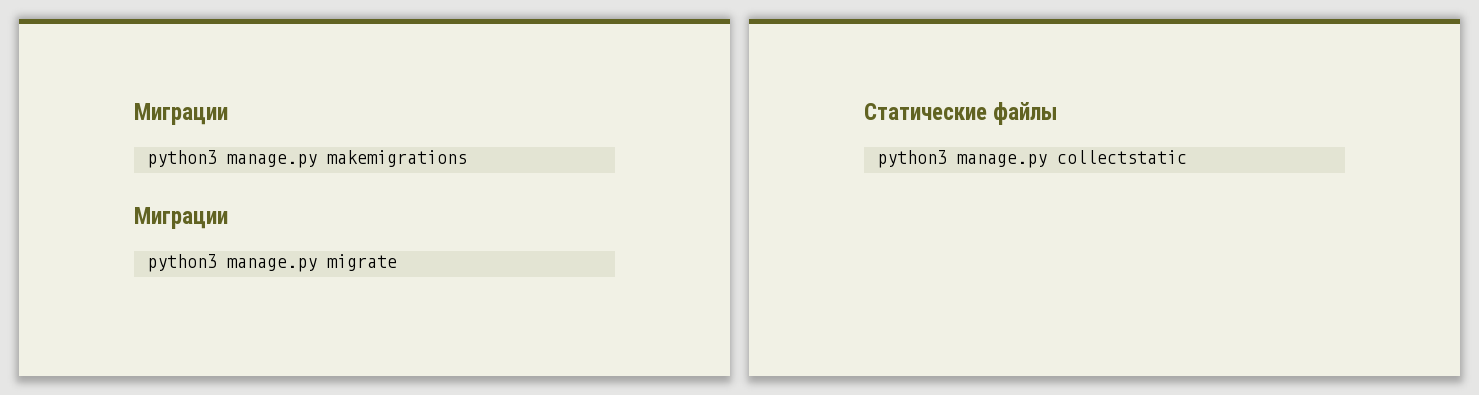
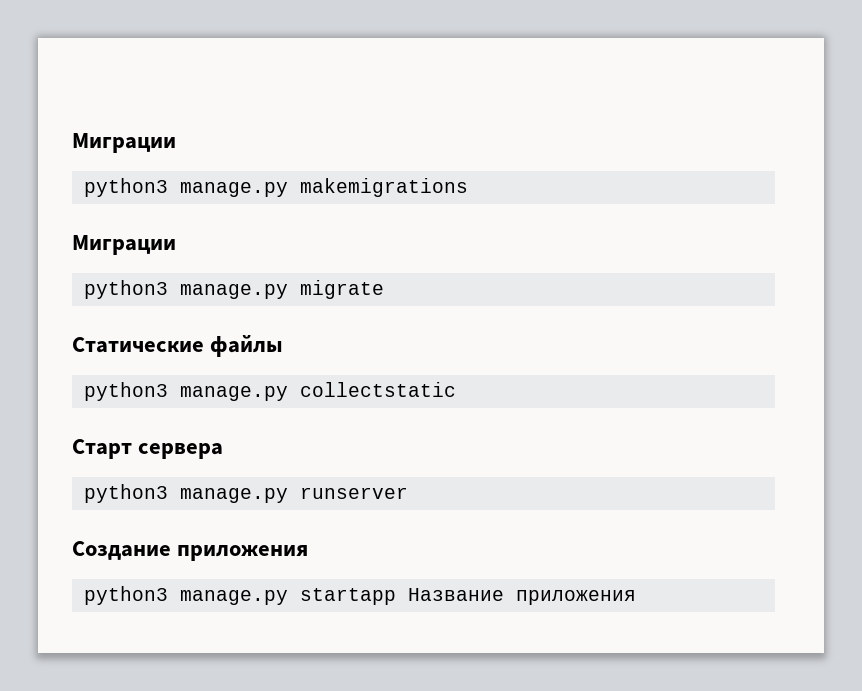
+ Старт сервера
+ python3 manage.py runserver
+ Создание приложения
+ python3 manage.py startapp Название приложения

